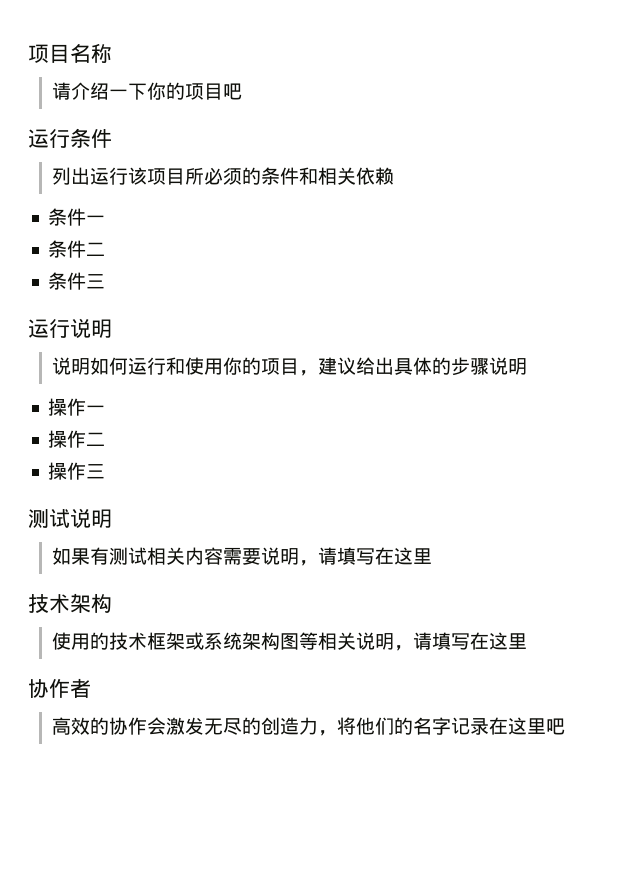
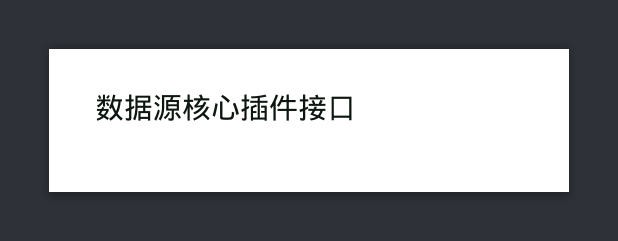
- 项目名称
- 请介绍一下你的项目吧
- 运行条件
- 列出运行该项目所必须的条件和相关依赖
- 条件一
- 条件二
- 条件三
- 运行说明
- 说明如何运行和使用你的项目，建议给出具体的步骤说明
- 操作一
- 操作二
- 操作三
- 测试说明
- 如果有测试相关内容需要说明，请填写在这里
- 技术架构
- 使用的技术框架或系统架构图等相关说明，请填写在这里
- 协作者
- 高效的协作会激发无尽的创造力，将他们的名字记录在这里吧
+ 数据源核心插件接口

